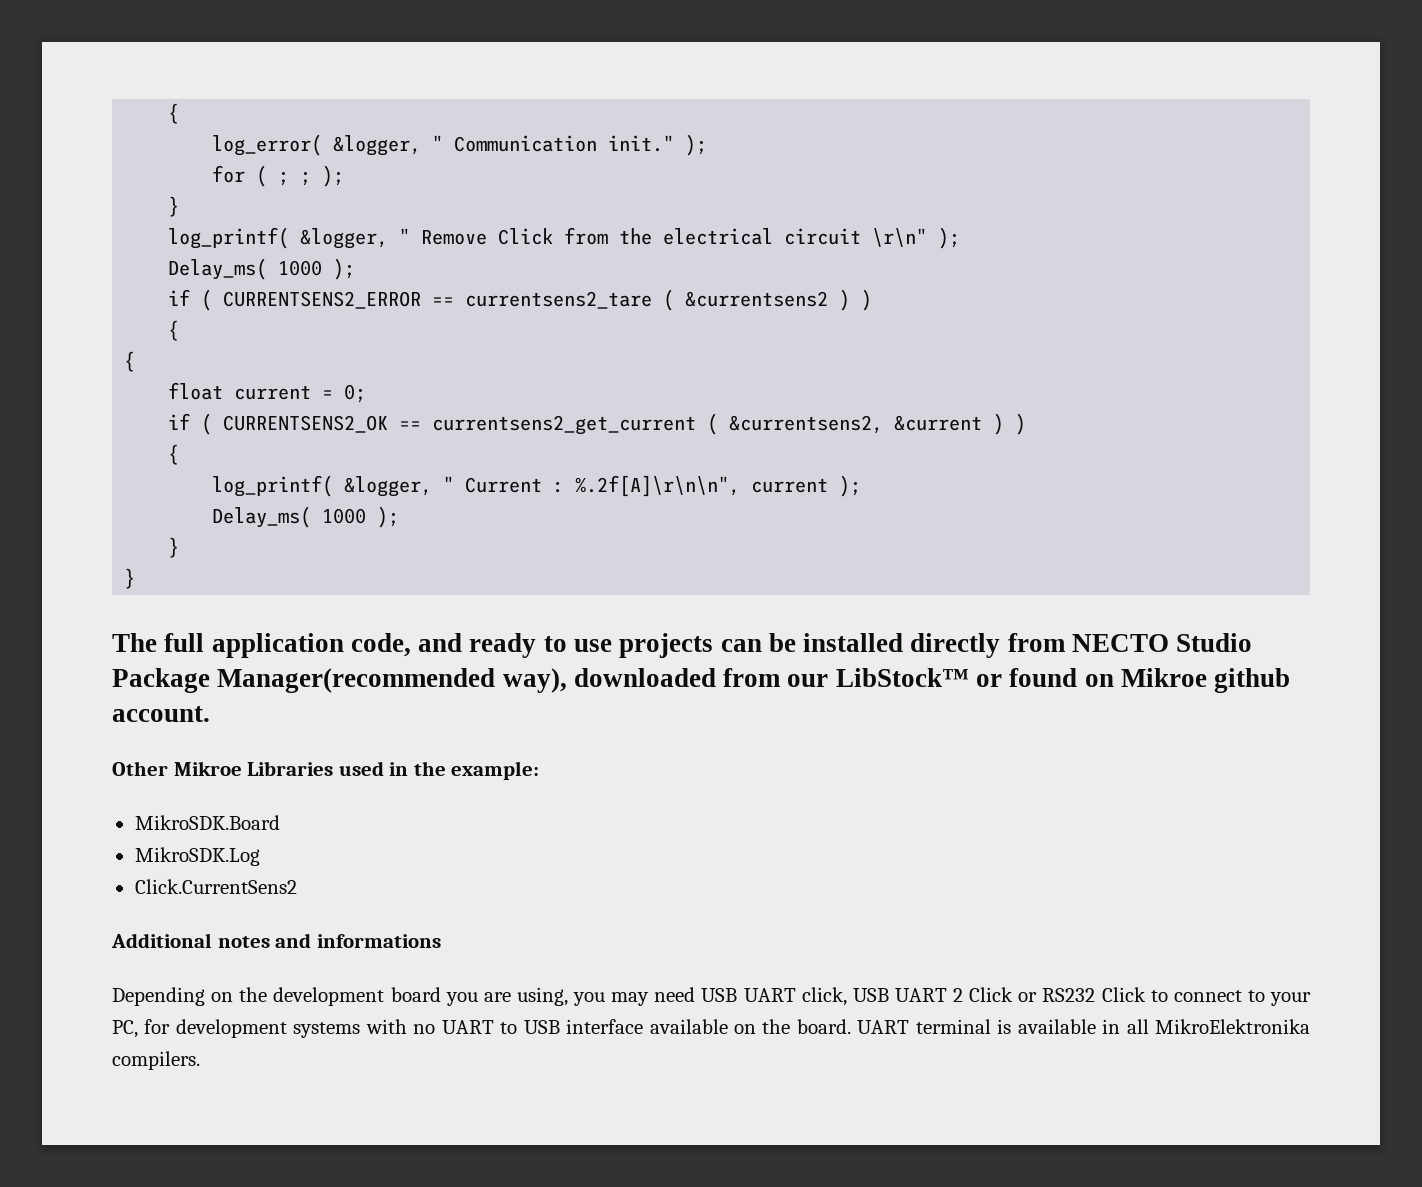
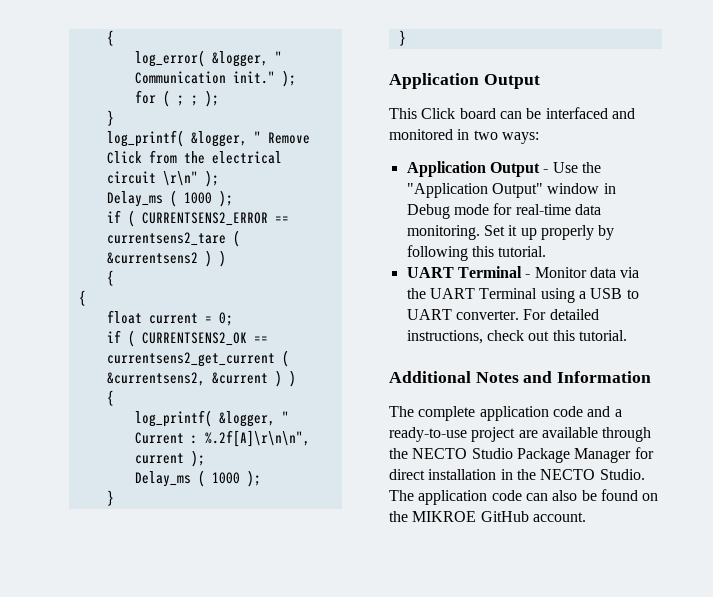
  log_printf( &logger, " Remove Click from the electrical circuit \r\n" );
- Delay_ms( 1000 );
+ Delay_ms ( 1000 );
  log_printf( &logger, " Current : %.2f[A]\r\n\n", current );
- Delay_ms( 1000 );
+ Delay_ms ( 1000 );
  }
  }
- The full application code, and ready to use projects can be installed directly from NECTO Studio Package Manager(recommended way), downloaded from our LibStock™ or found on Mikroe github account.
- Other Mikroe Libraries used in the example:
- MikroSDK.Board
- MikroSDK.Log
- Click.CurrentSens2
- Additional notes and informations
- Depending on the development board you are using, you may need USB UART click, USB UART 2 Click or RS232 Click to connect to your PC, for development systems with no UART to USB interface available on the board. UART terminal is available in all MikroElektronika compilers.
+ Application Output
+ This Click board can be interfaced and monitored in two ways:
+ Application Output - Use the "Application Output" window in Debug mode for real-time data monitoring. Set it up properly by following this tutorial.
+ UART Terminal - Monitor data via the UART Terminal using a USB to UART converter. For detailed instructions, check out this tutorial.
+ Additional Notes and Information
+ The complete application code and a ready-to-use project are available through the NECTO Studio Package Manager for direct installation in the NECTO Studio. The application code can also be found on the MIKROE GitHub account.

